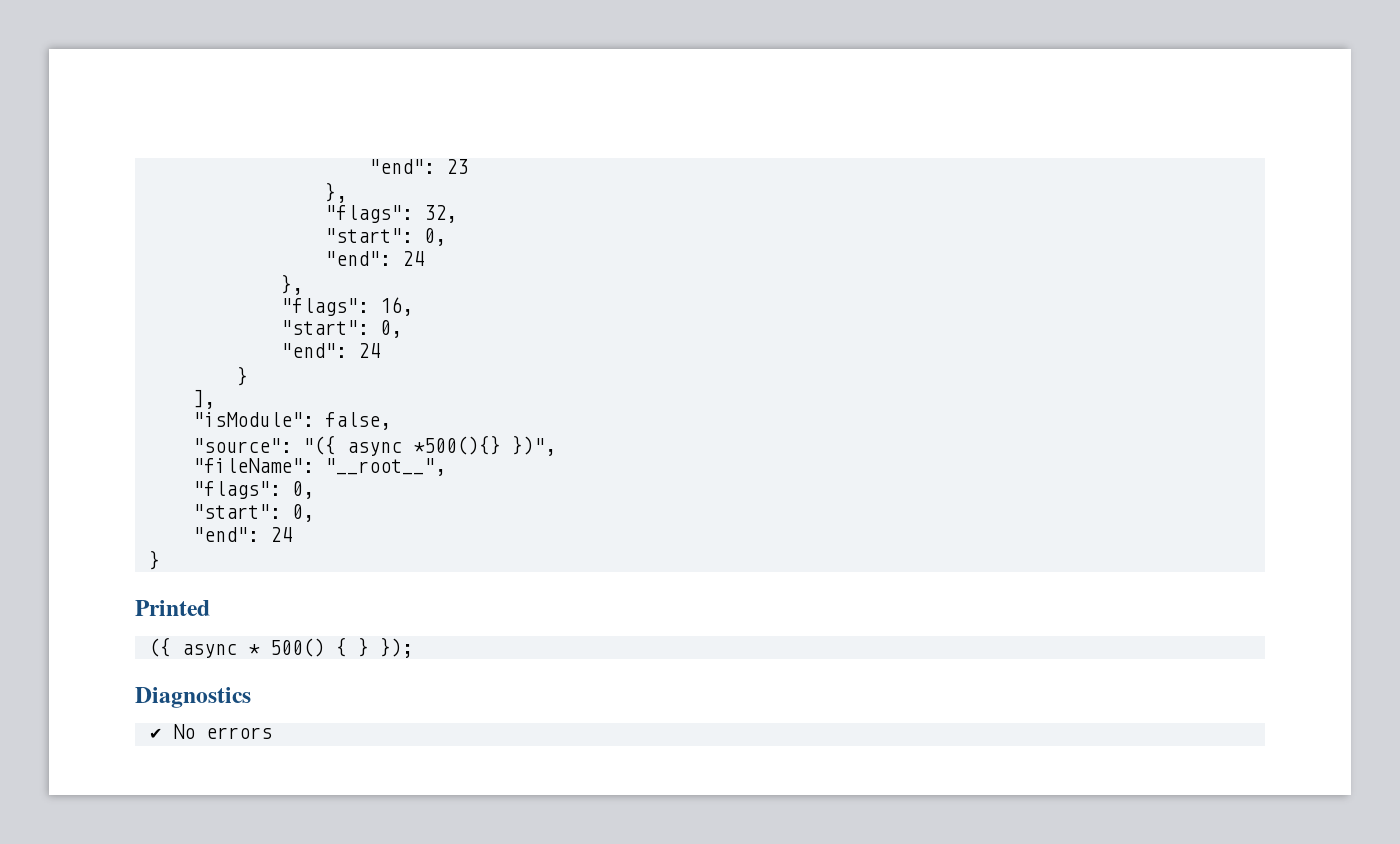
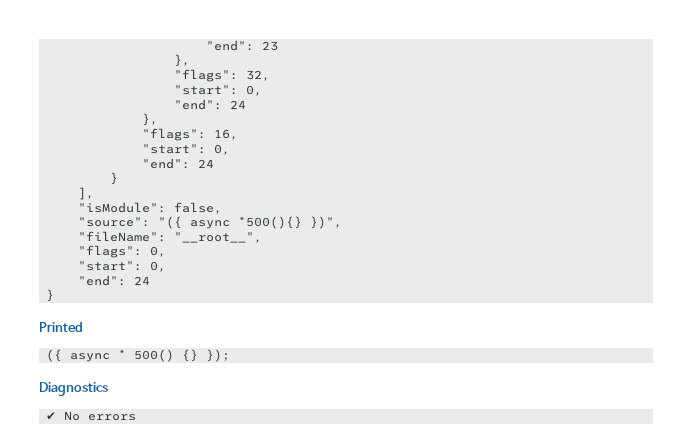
- ({ async * 500() { } });
+ ({ async * 500() {} });

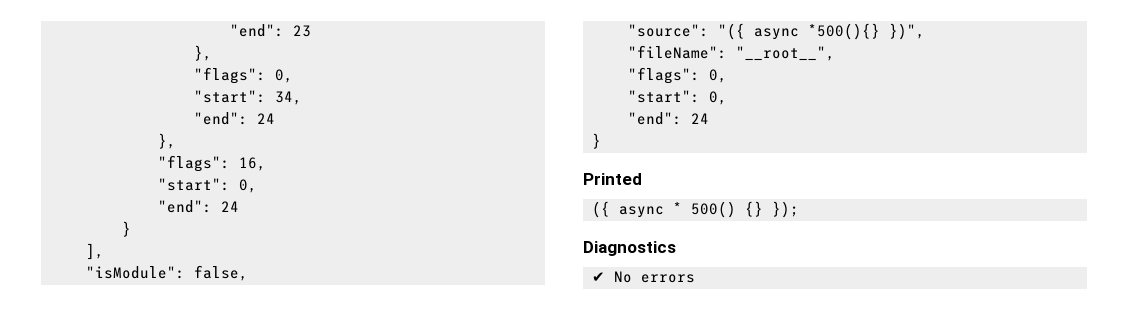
  "end": 23
  },
- "flags": 32,
- "start": 0,
+ "flags": 0,
+ "start": 34,

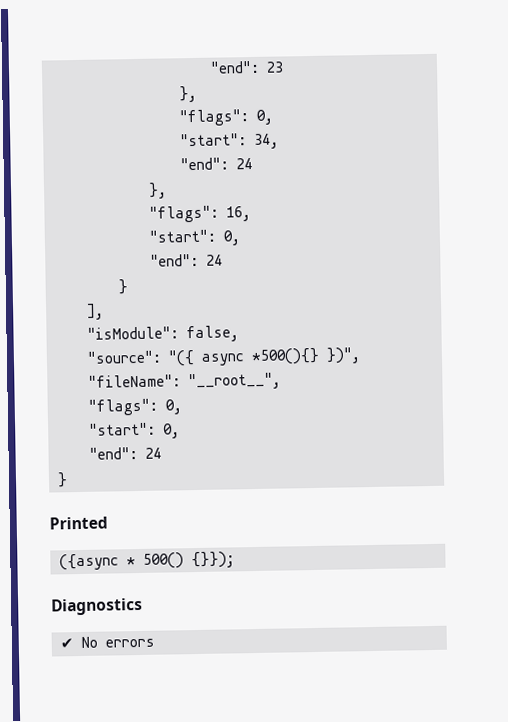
- ({ async * 500() {} });
+ ({async * 500() {}});

